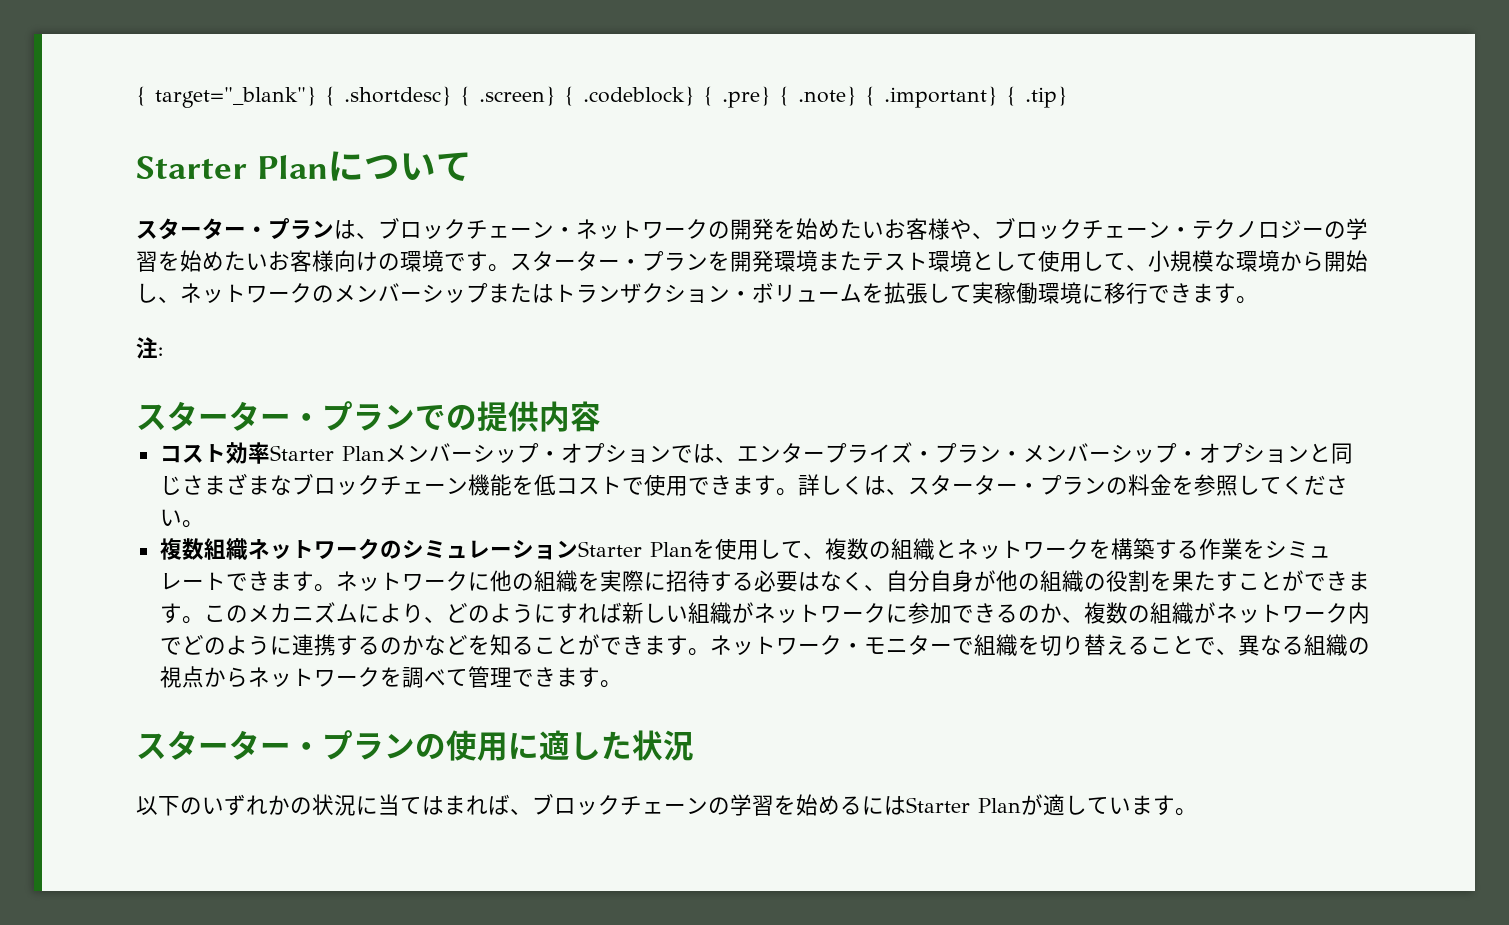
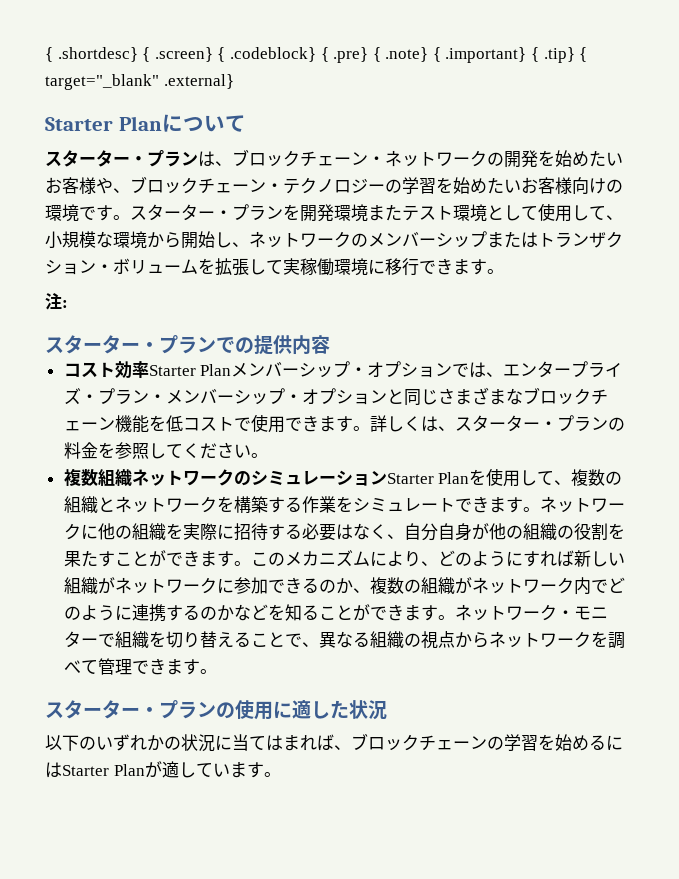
- { target="_blank"} { .shortdesc} { .screen} { .codeblock} { .pre} { .note} { .important} { .tip}
+ { .shortdesc} { .screen} { .codeblock} { .pre} { .note} { .important} { .tip} { target="_blank" .external}

